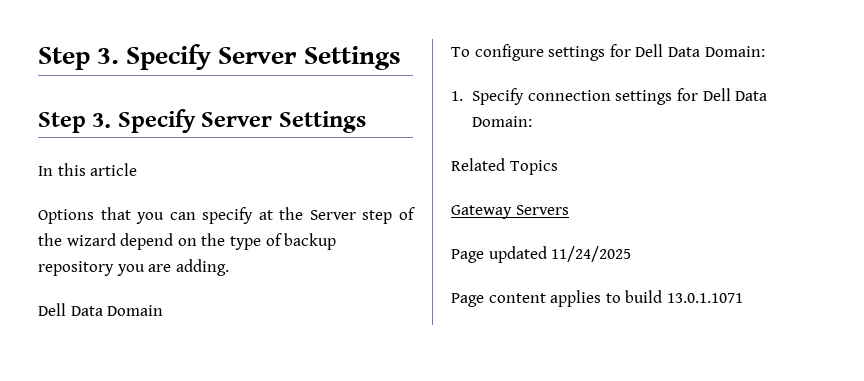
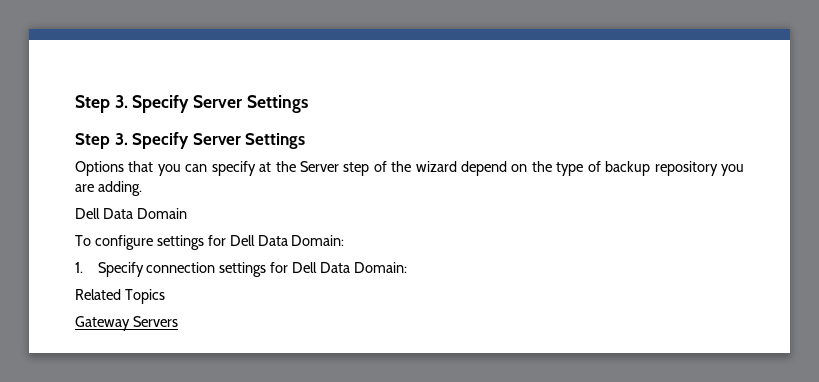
- In this article
- Page updated 11/24/2025
- Page content applies to build 13.0.1.1071

